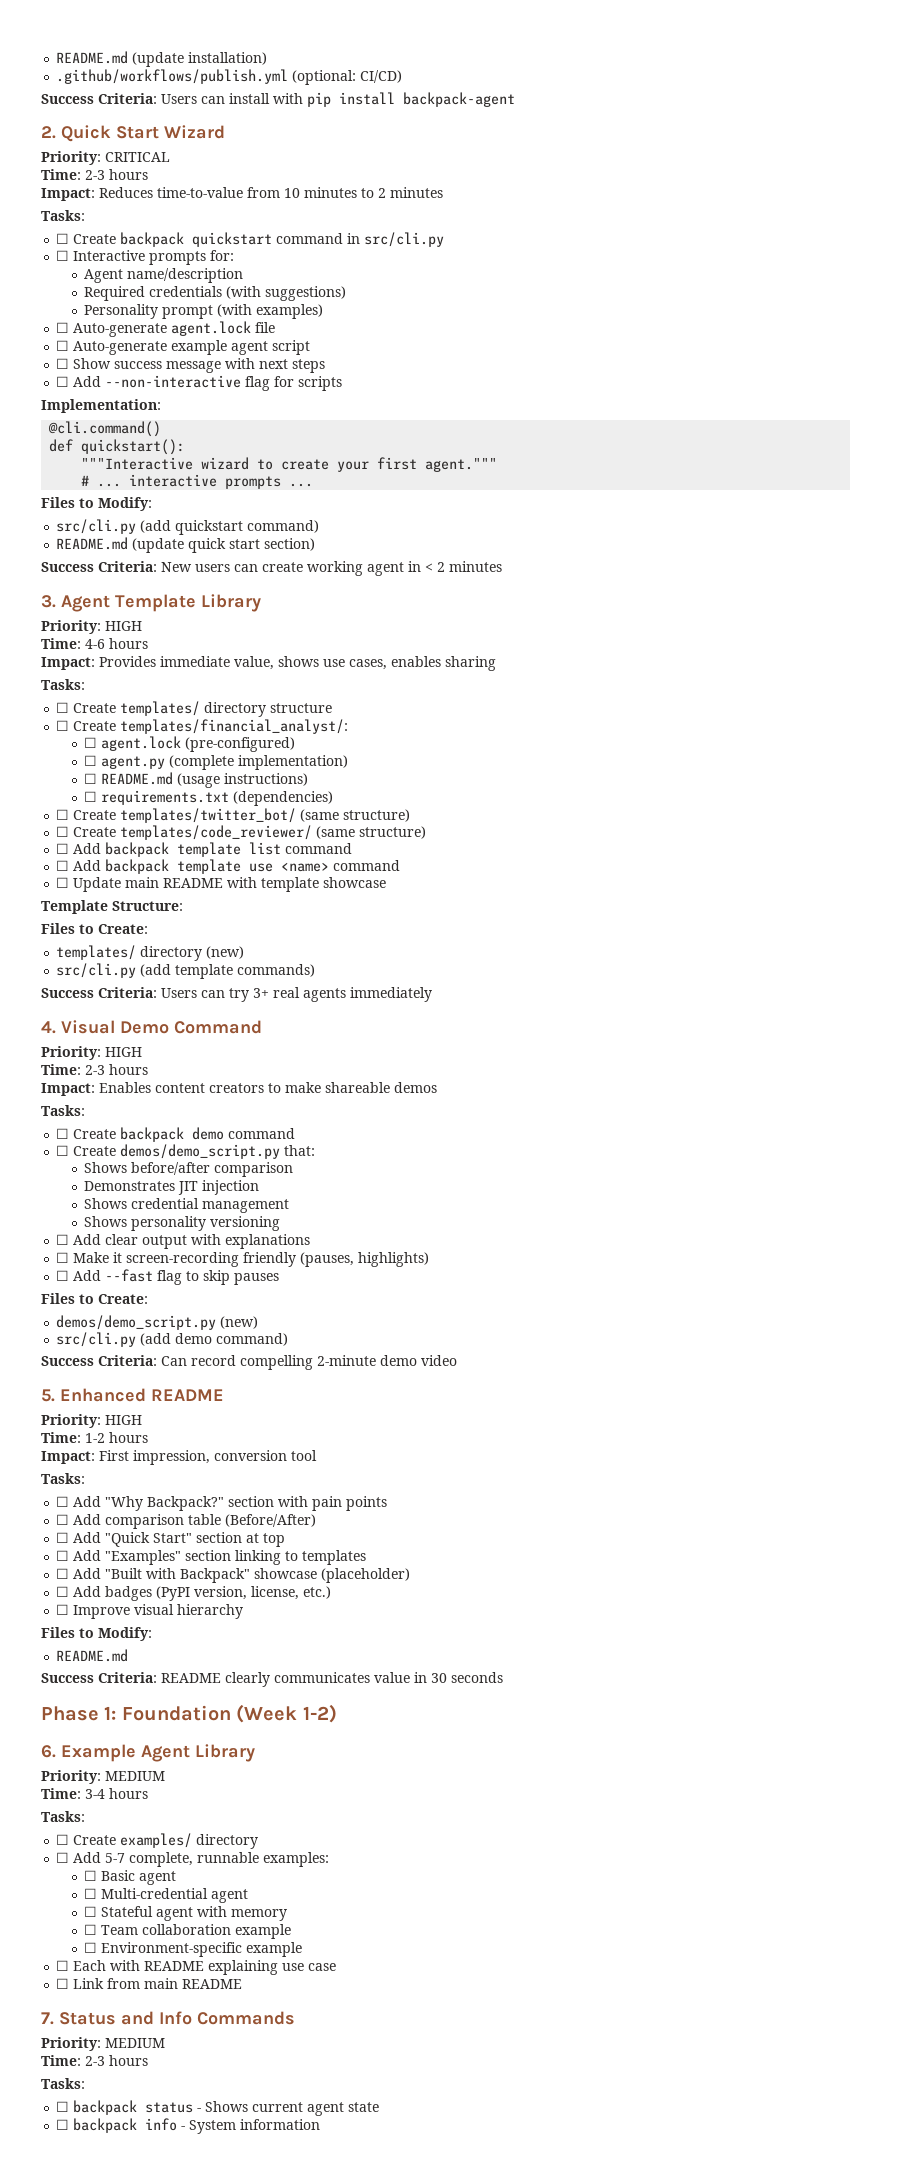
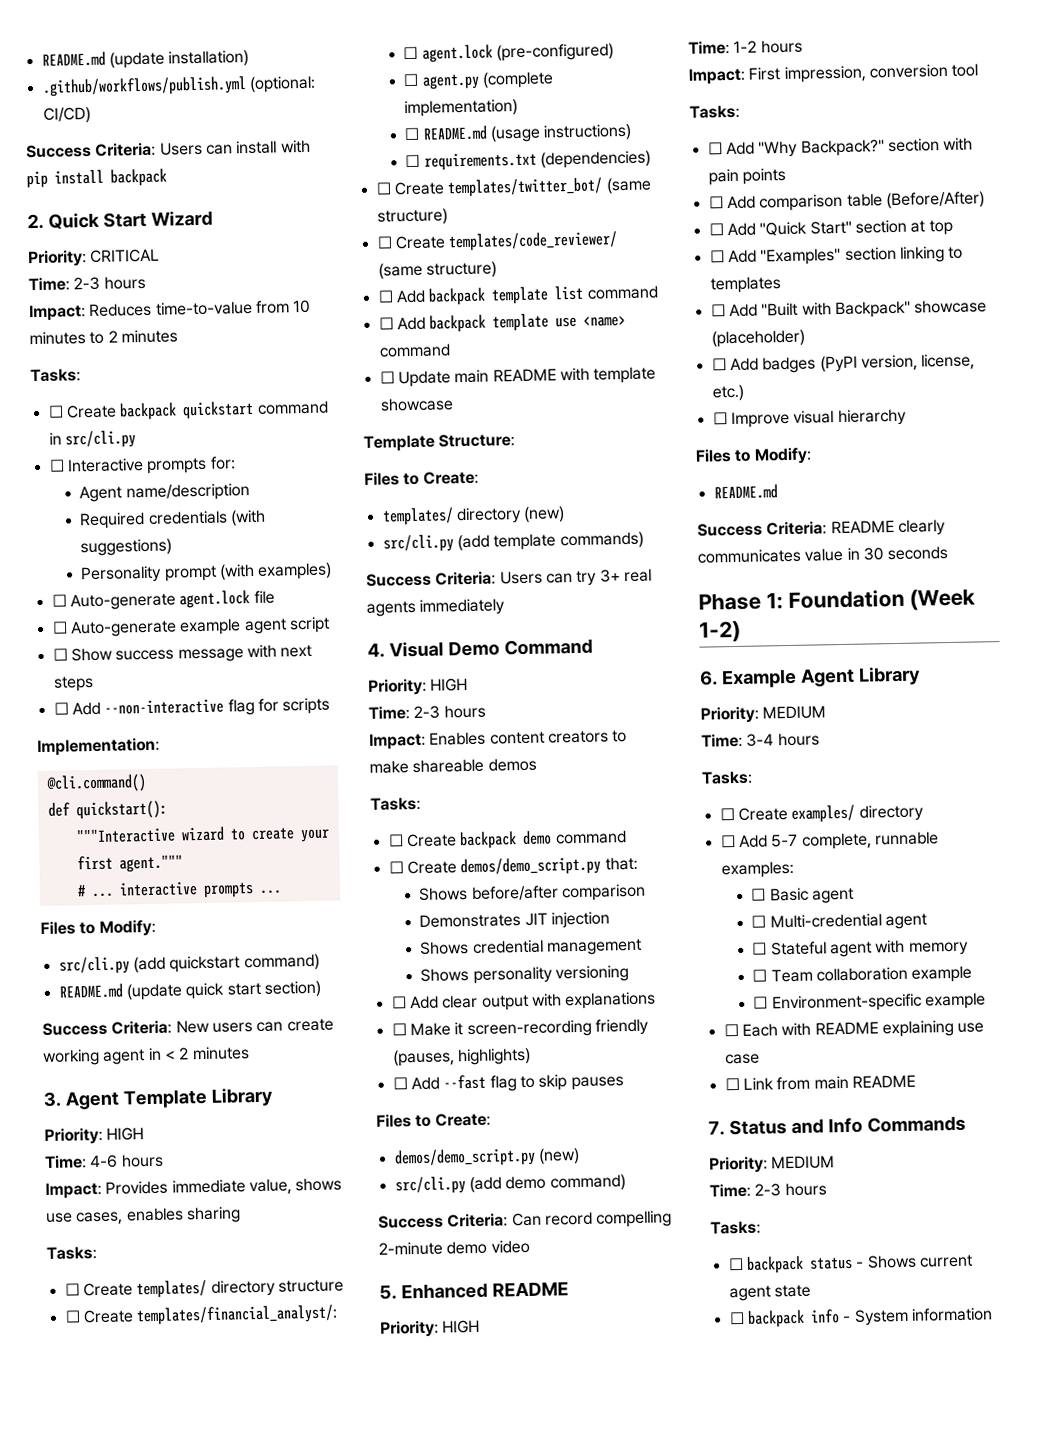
- Success Criteria: Users can install with pip install backpack-agent
+ Success Criteria: Users can install with pip install backpack

